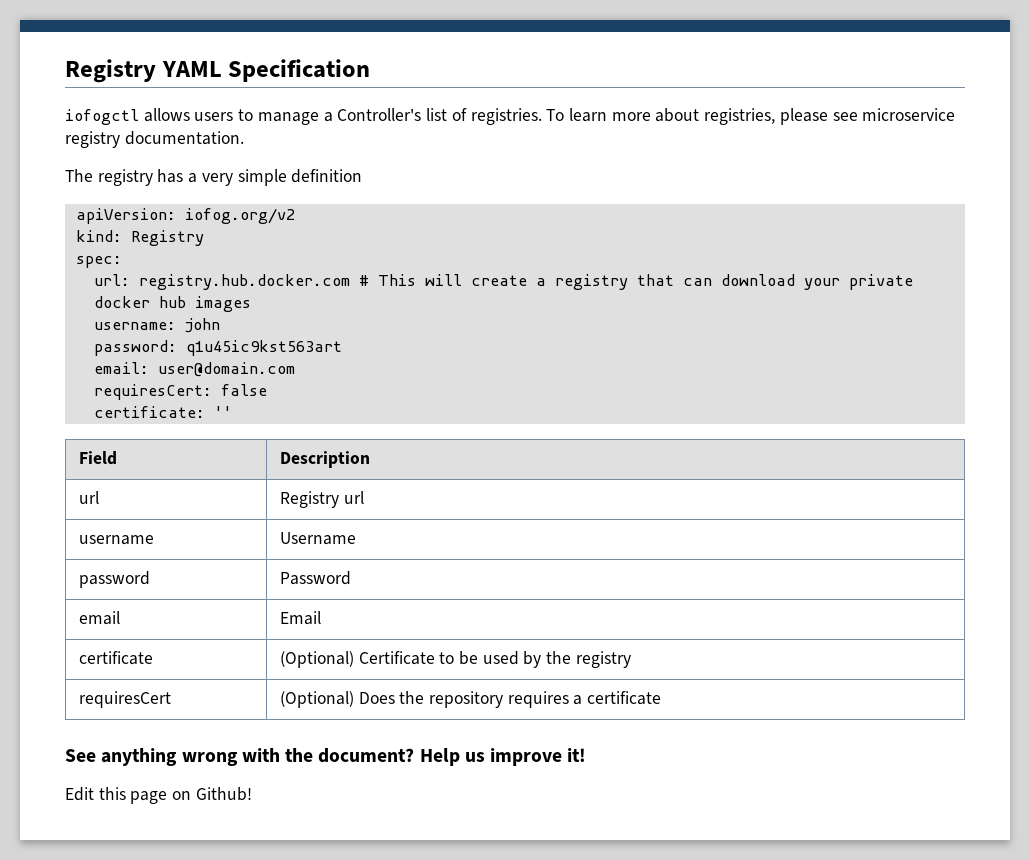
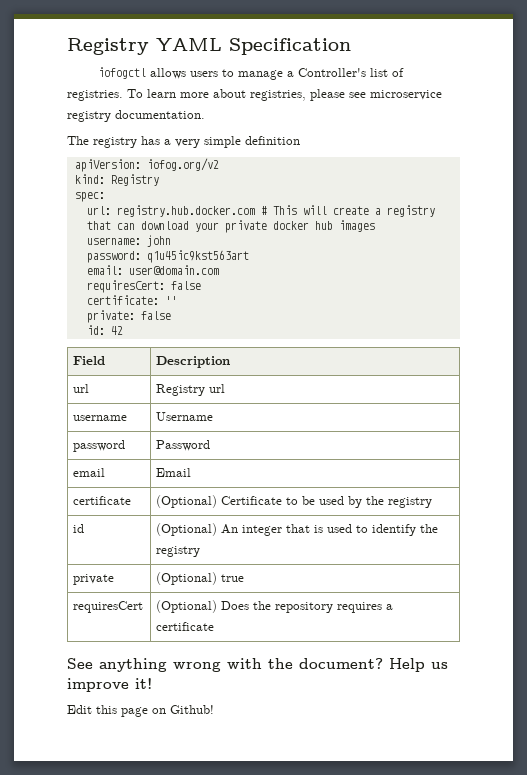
+ private: false
+ id: 42
+ id | (Optional) An integer that is used to identify the registry
+ private | (Optional) true

